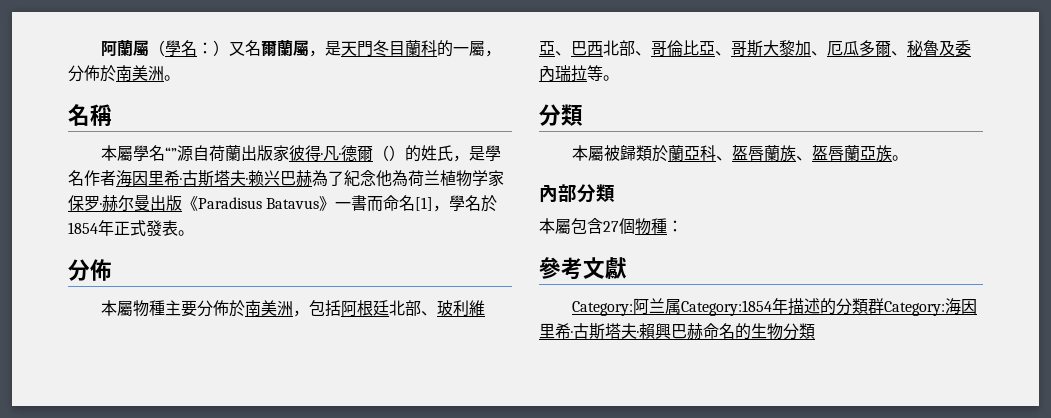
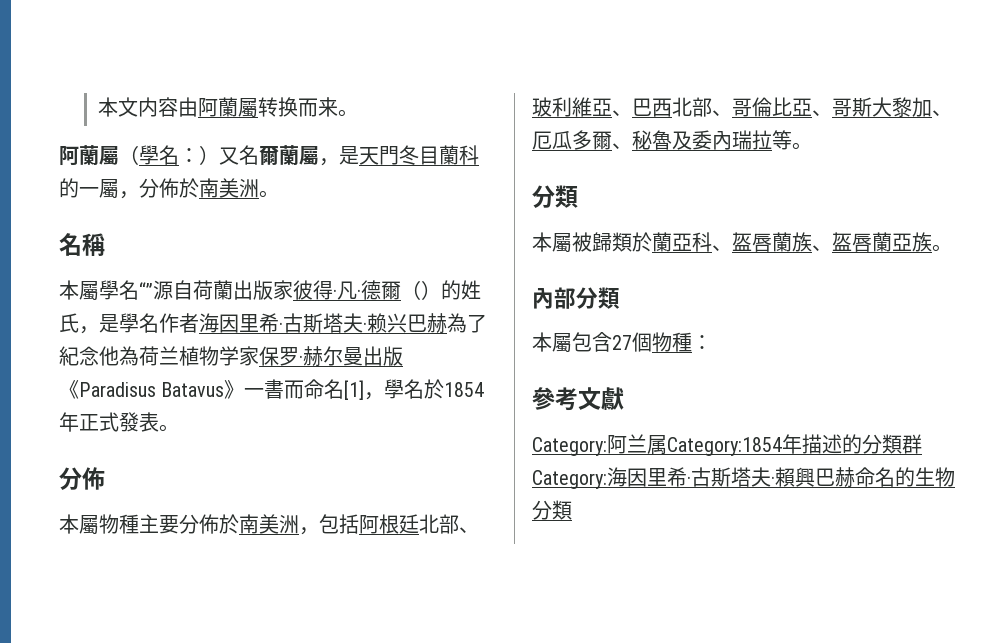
+ 本文内容由阿蘭屬转换而来。

